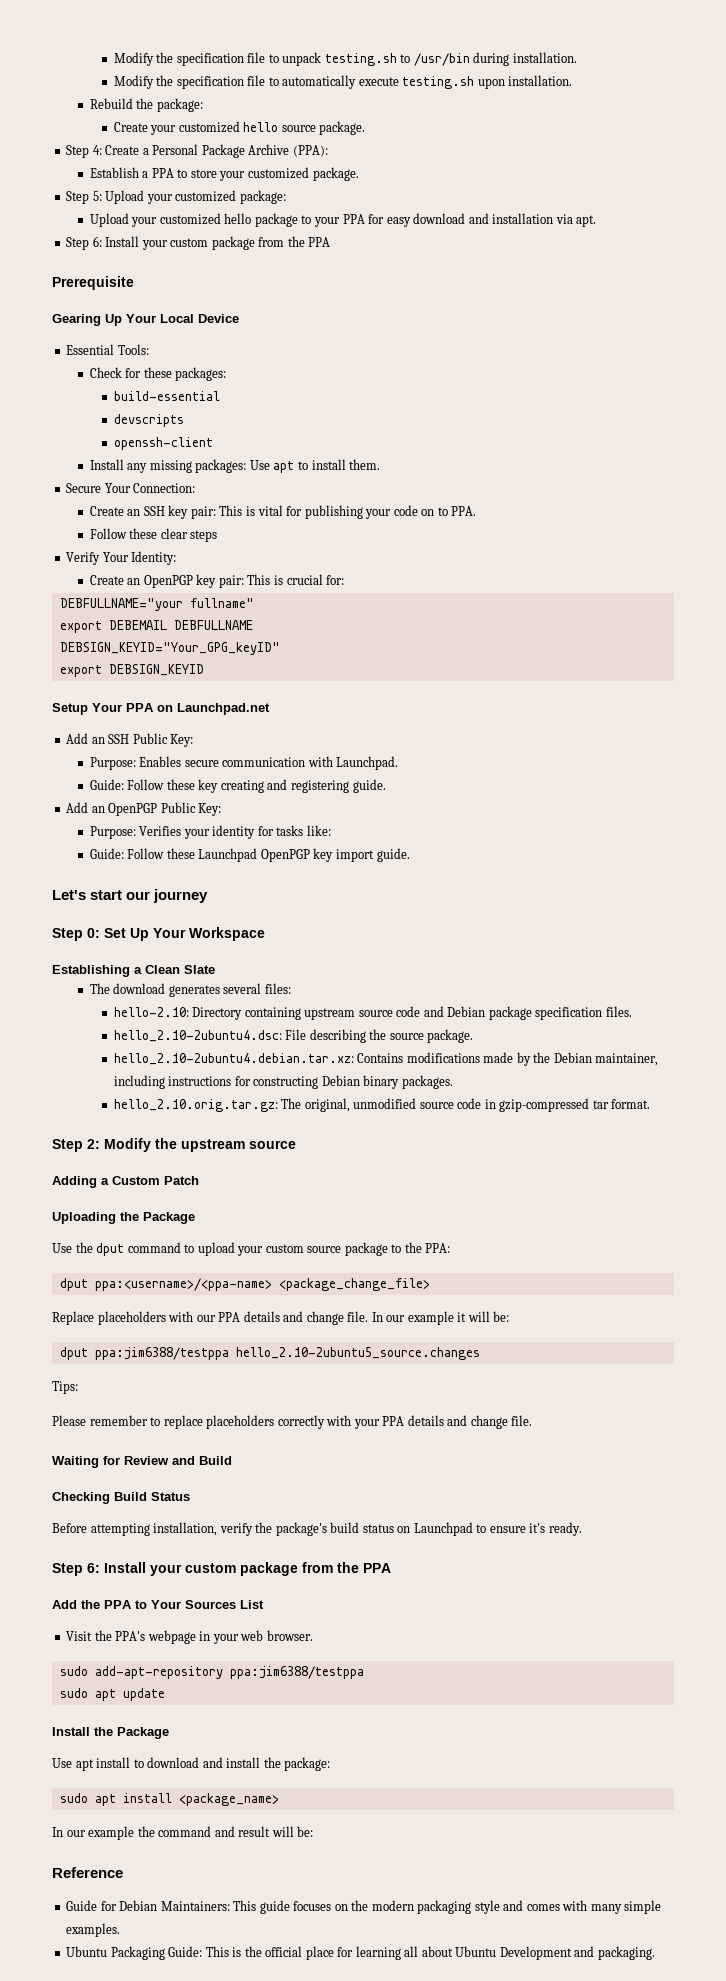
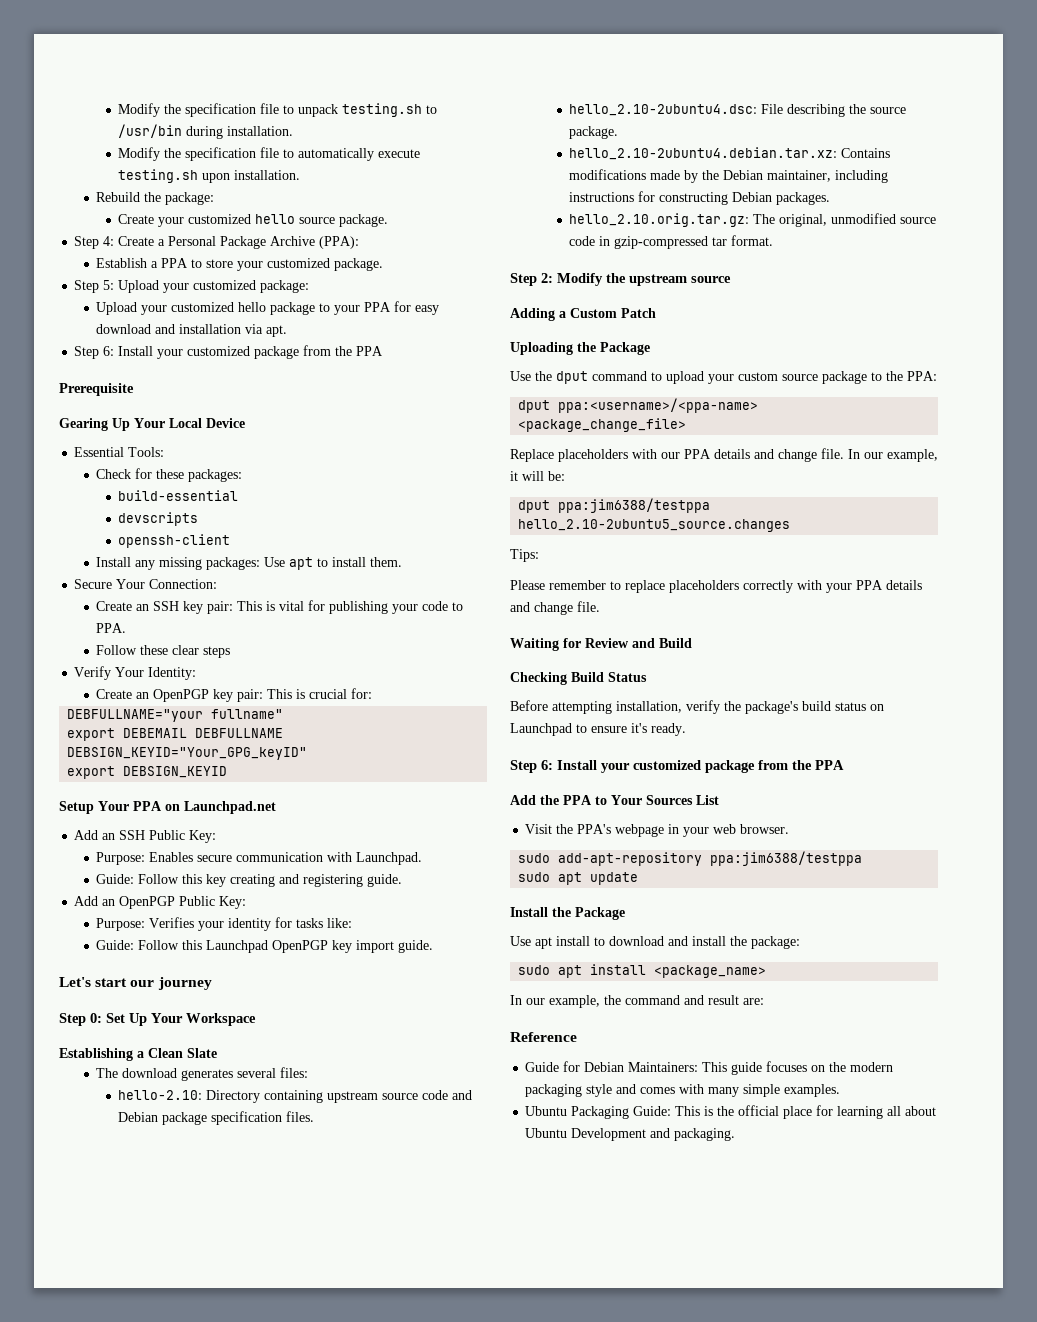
  Upload your customized hello package to your PPA for easy download and installation via apt.
- Step 6: Install your custom package from the PPA
+ Step 6: Install your customized package from the PPA
- Create an SSH key pair: This is vital for publishing your code on to PPA.
+ Create an SSH key pair: This is vital for publishing your code to PPA.
- Guide: Follow these key creating and registering guide.
+ Guide: Follow this key creating and registering guide.
- Guide: Follow these Launchpad OpenPGP key import guide.
+ Guide: Follow this Launchpad OpenPGP key import guide.
- hello_2.10-2ubuntu4.debian.tar.xz: Contains modifications made by the Debian maintainer, including instructions for constructing Debian binary packages.
+ hello_2.10-2ubuntu4.debian.tar.xz: Contains modifications made by the Debian maintainer, including instructions for constructing Debian packages.
- In our example it will be:
+ In our example, it will be:
  Before attempting installation, verify the package's build status on Launchpad to ensure it's ready.
- Step 6: Install your custom package from the PPA
+ Step 6: Install your customized package from the PPA
- In our example the command and result will be:
+ In our example, the command and result are:

